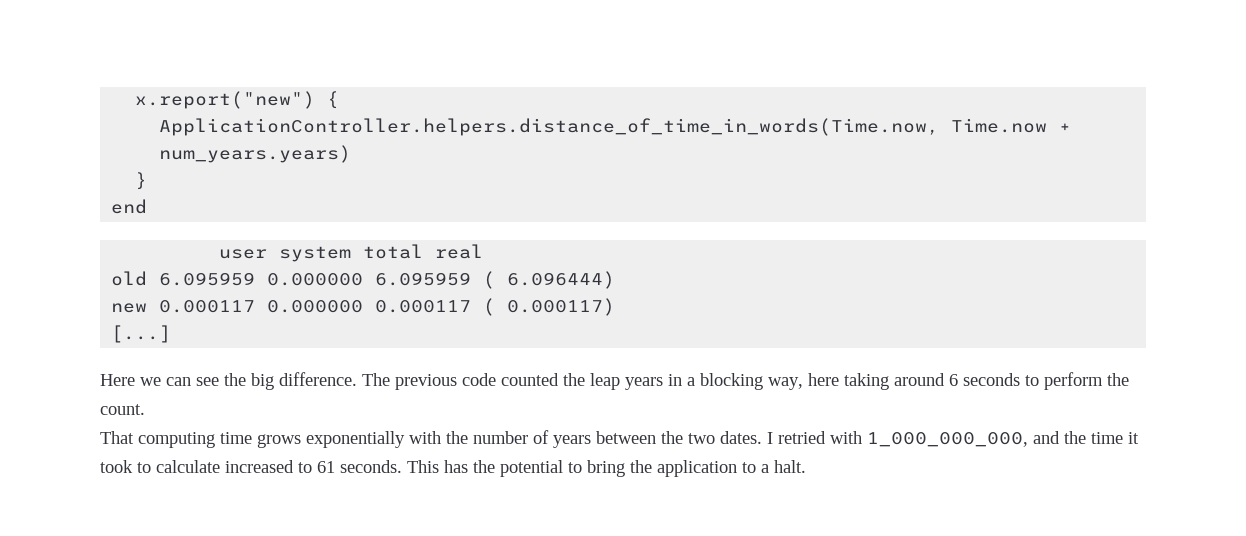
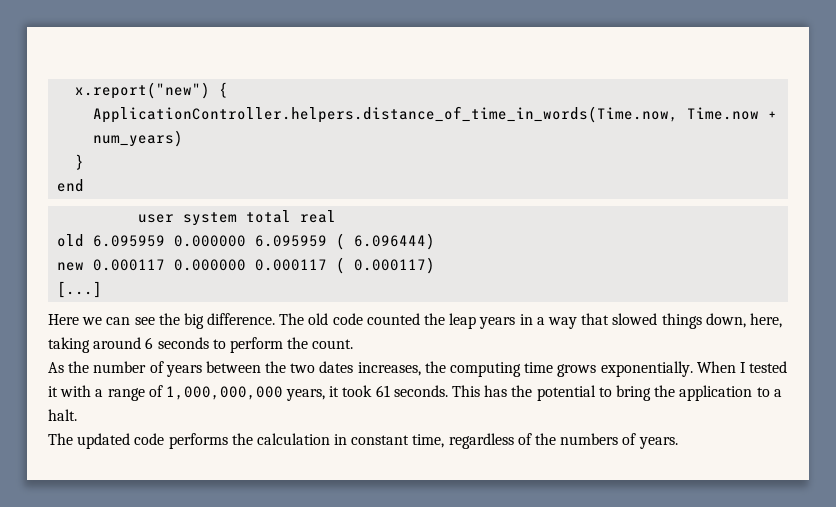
- ApplicationController.helpers.distance_of_time_in_words(Time.now, Time.now + num_years.years)
+ ApplicationController.helpers.distance_of_time_in_words(Time.now, Time.now + num_years)
- The previous code counted the leap years in a blocking way, here taking around 6 seconds to perform the count.
+ The old code counted the leap years in a way that slowed things down, here, taking around 6 seconds to perform the count.
- That computing time grows exponentially with the number of years between the two dates. I retried with 1_000_000_000, and the time it took to calculate increased to 61 seconds.
+ As the number of years between the two dates increases, the computing time grows exponentially. When I tested it with a range of 1,000,000,000 years, it took 61 seconds.
+ The updated code performs the calculation in constant time, regardless of the numbers of years.

